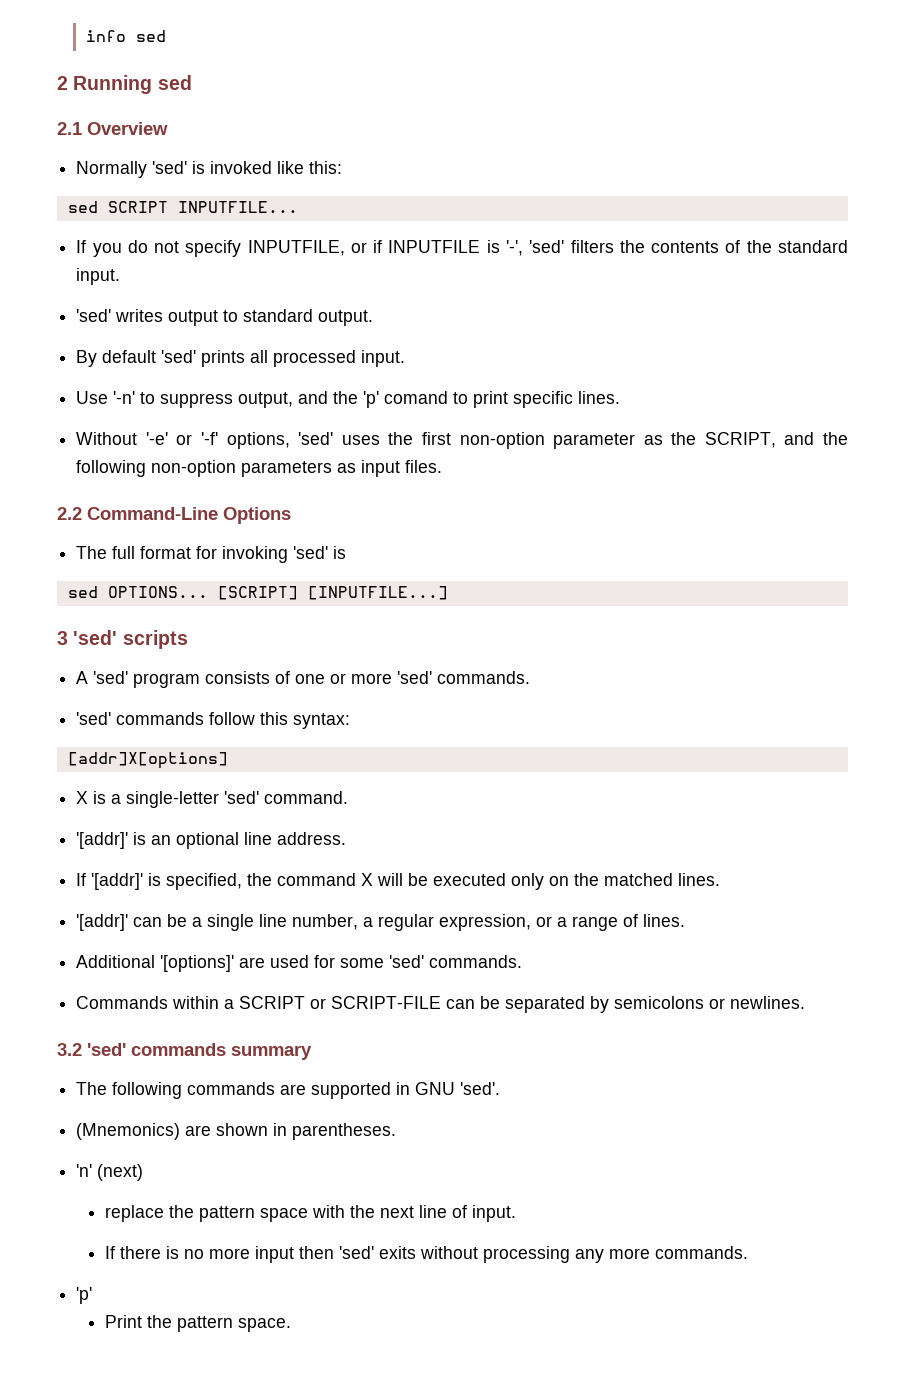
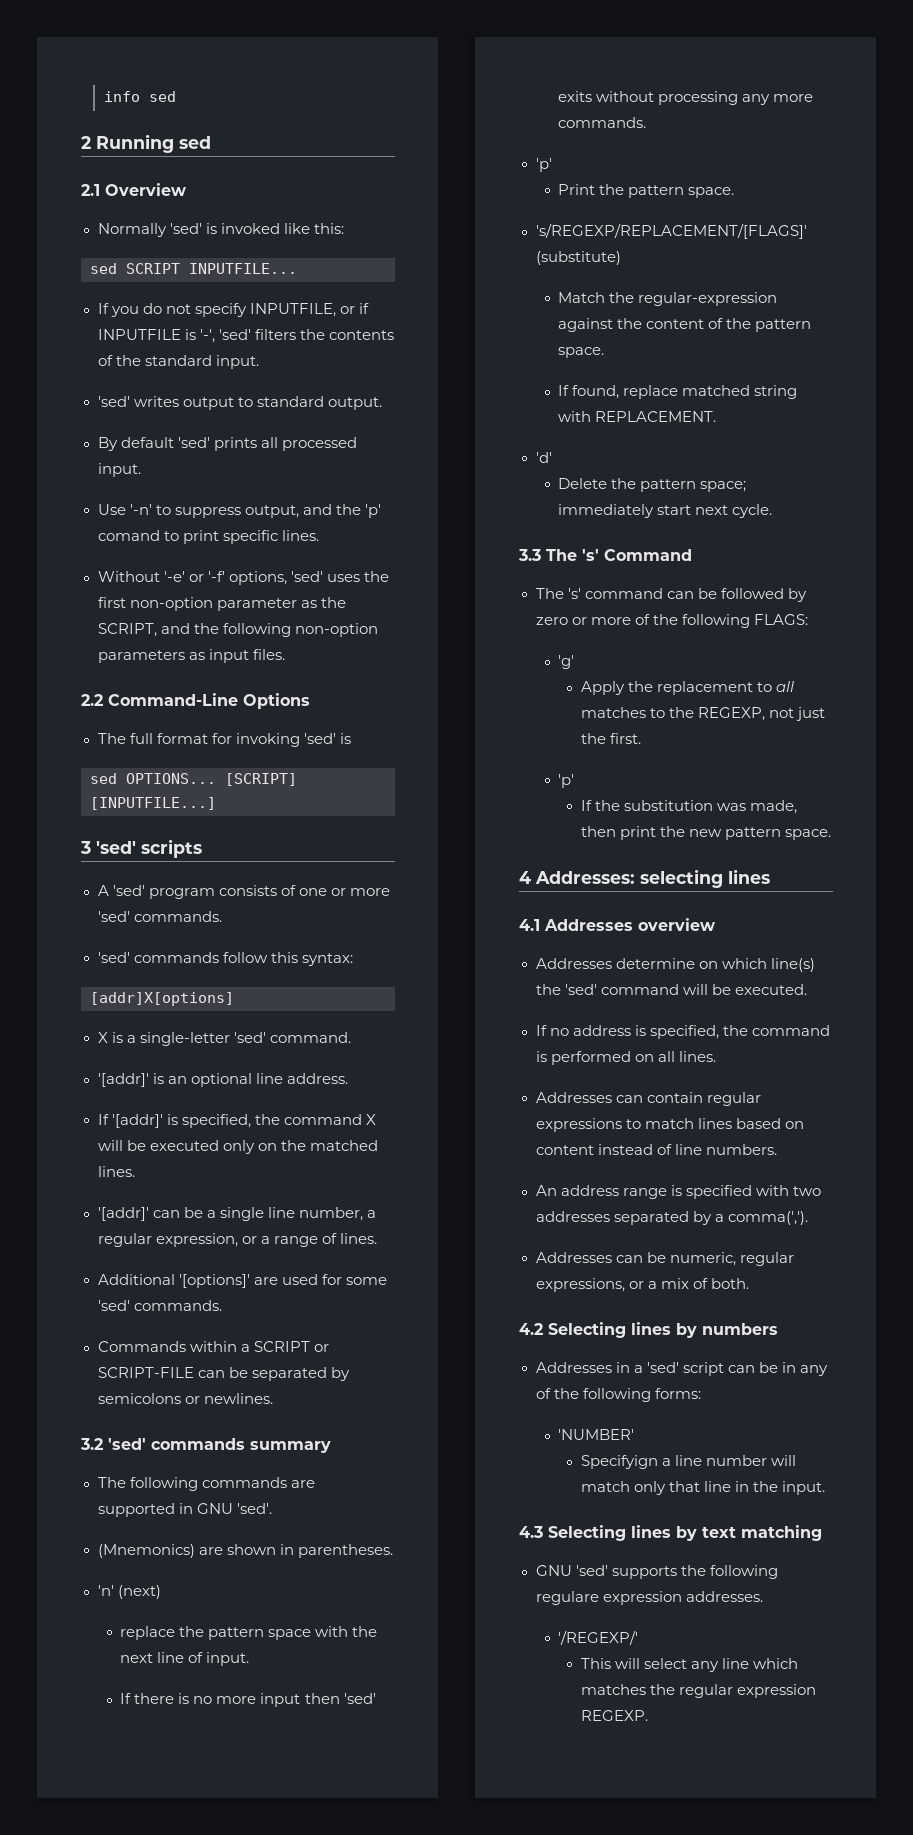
+ 's/REGEXP/REPLACEMENT/[FLAGS]' (substitute)
+ Match the regular-expression against the content of the pattern space.
+ If found, replace matched string with REPLACEMENT.
+ 'd'
+ Delete the pattern space; immediately start next cycle.
+ 3.3 The 's' Command
+ The 's' command can be followed by zero or more of the following FLAGS:
+ 'g'
+ Apply the replacement to all matches to the REGEXP, not just the first.
+ 'p'
+ If the substitution was made, then print the new pattern space.
+ 4 Addresses: selecting lines
+ 4.1 Addresses overview
+ Addresses determine on which line(s) the 'sed' command will be executed.
+ If no address is specified, the command is performed on all lines.
+ Addresses can contain regular expressions to match lines based on content instead of line numbers.
+ An address range is specified with two addresses separated by a comma(',').
+ Addresses can be numeric, regular expressions, or a mix of both.
+ 4.2 Selecting lines by numbers
+ Addresses in a 'sed' script can be in any of the following forms:
+ 'NUMBER'
+ Specifyign a line number will match only that line in the input.
+ 4.3 Selecting lines by text matching
+ GNU 'sed' supports the following regulare expression addresses.
+ '/REGEXP/'
+ This will select any line which matches the regular expression REGEXP.

